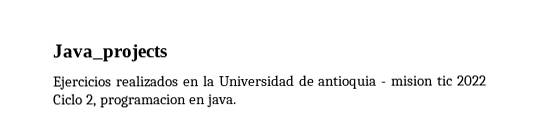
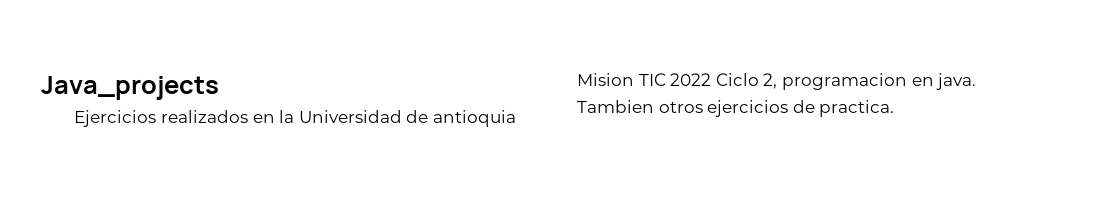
- Ejercicios realizados en la Universidad de antioquia - mision tic 2022 Ciclo 2, programacion en java.
+ Ejercicios realizados en la Universidad de antioquia Mision TIC 2022 Ciclo 2, programacion en java.
+ Tambien otros ejercicios de practica.

